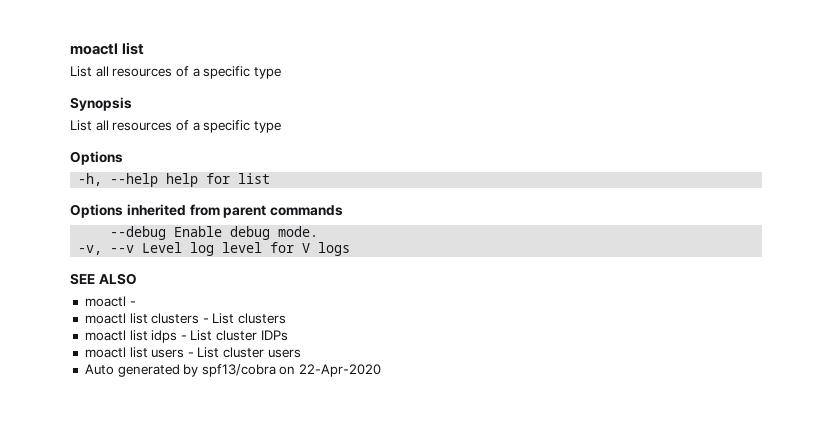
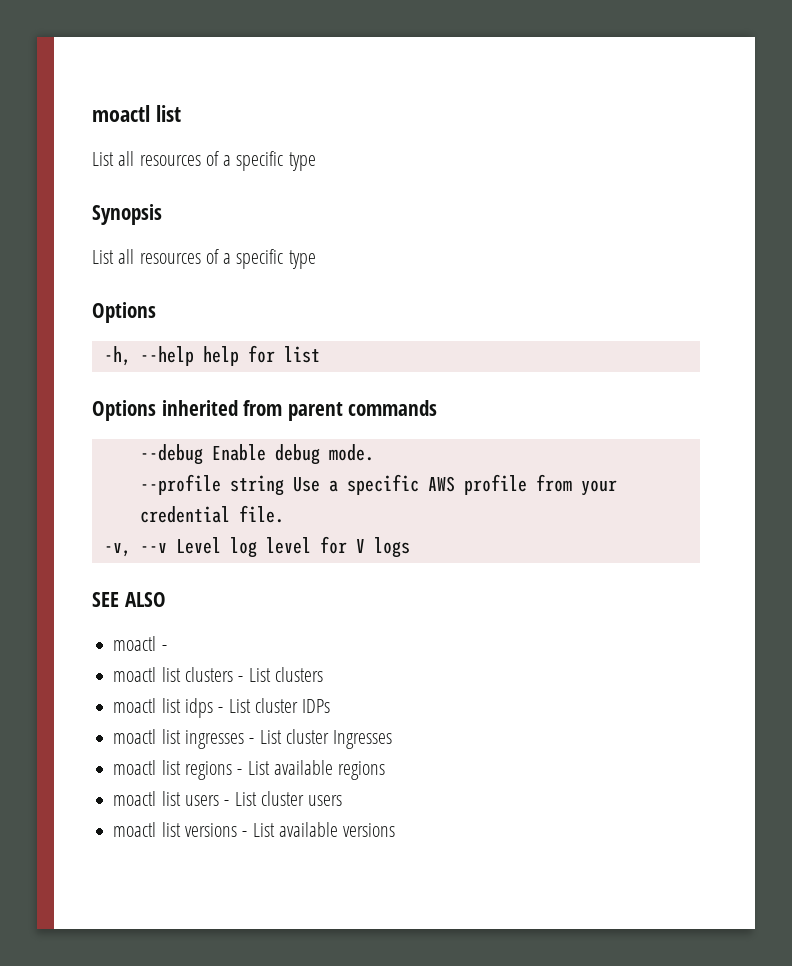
+ --profile string Use a specific AWS profile from your credential file.
+ moactl list ingresses - List cluster Ingresses
+ moactl list regions - List available regions
- Auto generated by spf13/cobra on 22-Apr-2020
+ moactl list versions - List available versions

